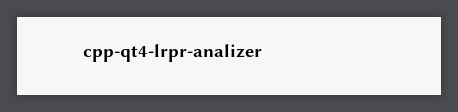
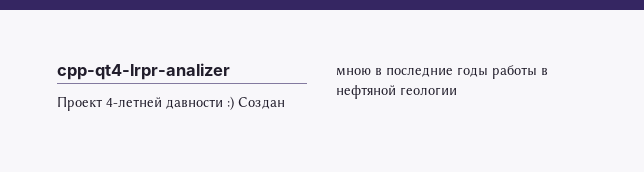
+ Проект 4-летней давности :) Создан мною в последние годы работы в нефтяной геологии

